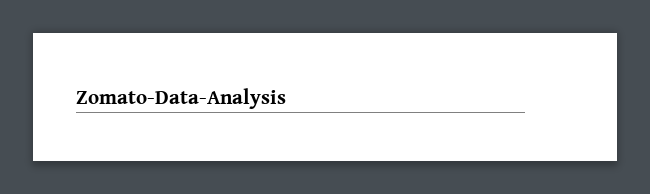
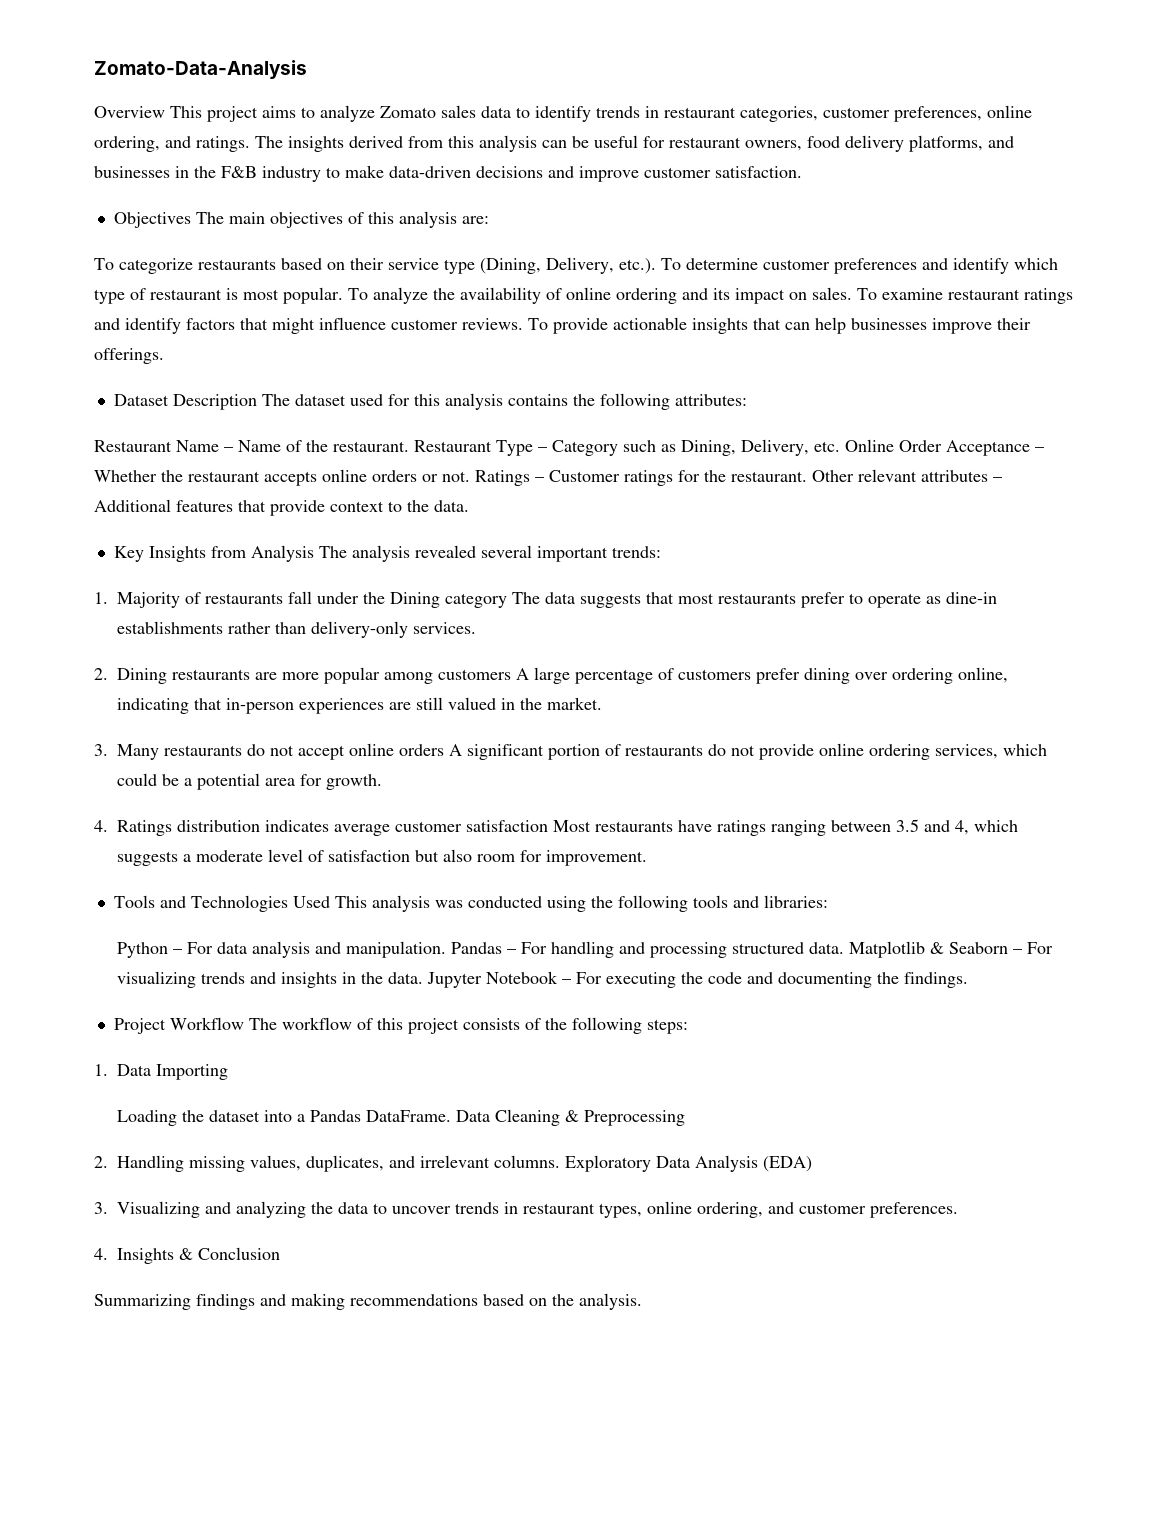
+ Overview This project aims to analyze Zomato sales data to identify trends in restaurant categories, customer preferences, online ordering, and ratings. The insights derived from this analysis can be useful for restaurant owners, food delivery platforms, and businesses in the F&B industry to make data-driven decisions and improve customer satisfaction.
+ Objectives The main objectives of this analysis are:
+ To categorize restaurants based on their service type (Dining, Delivery, etc.). To determine customer preferences and identify which type of restaurant is most popular. To analyze the availability of online ordering and its impact on sales. To examine restaurant ratings and identify factors that might influence customer reviews. To provide actionable insights that can help businesses improve their offerings.
+ Dataset Description The dataset used for this analysis contains the following attributes:
+ Restaurant Name – Name of the restaurant. Restaurant Type – Category such as Dining, Delivery, etc. Online Order Acceptance – Whether the restaurant accepts online orders or not. Ratings – Customer ratings for the restaurant. Other relevant attributes – Additional features that provide context to the data.
+ Key Insights from Analysis The analysis revealed several important trends:
+ 1. Majority of restaurants fall under the Dining category The data suggests that most restaurants prefer to operate as dine-in establishments rather than delivery-only services.
+ 2. Dining restaurants are more popular among customers A large percentage of customers prefer dining over ordering online, indicating that in-person experiences are still valued in the market.
+ 3. Many restaurants do not accept online orders A significant portion of restaurants do not provide online ordering services, which could be a potential area for growth.
+ 4. Ratings distribution indicates average customer satisfaction Most restaurants have ratings ranging between 3.5 and 4, which suggests a moderate level of satisfaction but also room for improvement.
+ Tools and Technologies Used This analysis was conducted using the following tools and libraries:
+ Python – For data analysis and manipulation. Pandas – For handling and processing structured data. Matplotlib & Seaborn – For visualizing trends and insights in the data. Jupyter Notebook – For executing the code and documenting the findings.
+ Project Workflow The workflow of this project consists of the following steps:
+ 1. Data Importing
+ Loading the dataset into a Pandas DataFrame. Data Cleaning & Preprocessing
+ 2. Handling missing values, duplicates, and irrelevant columns. Exploratory Data Analysis (EDA)
+ 3. Visualizing and analyzing the data to uncover trends in restaurant types, online ordering, and customer preferences.
+ 4. Insights & Conclusion
+ Summarizing findings and making recommendations based on the analysis.

